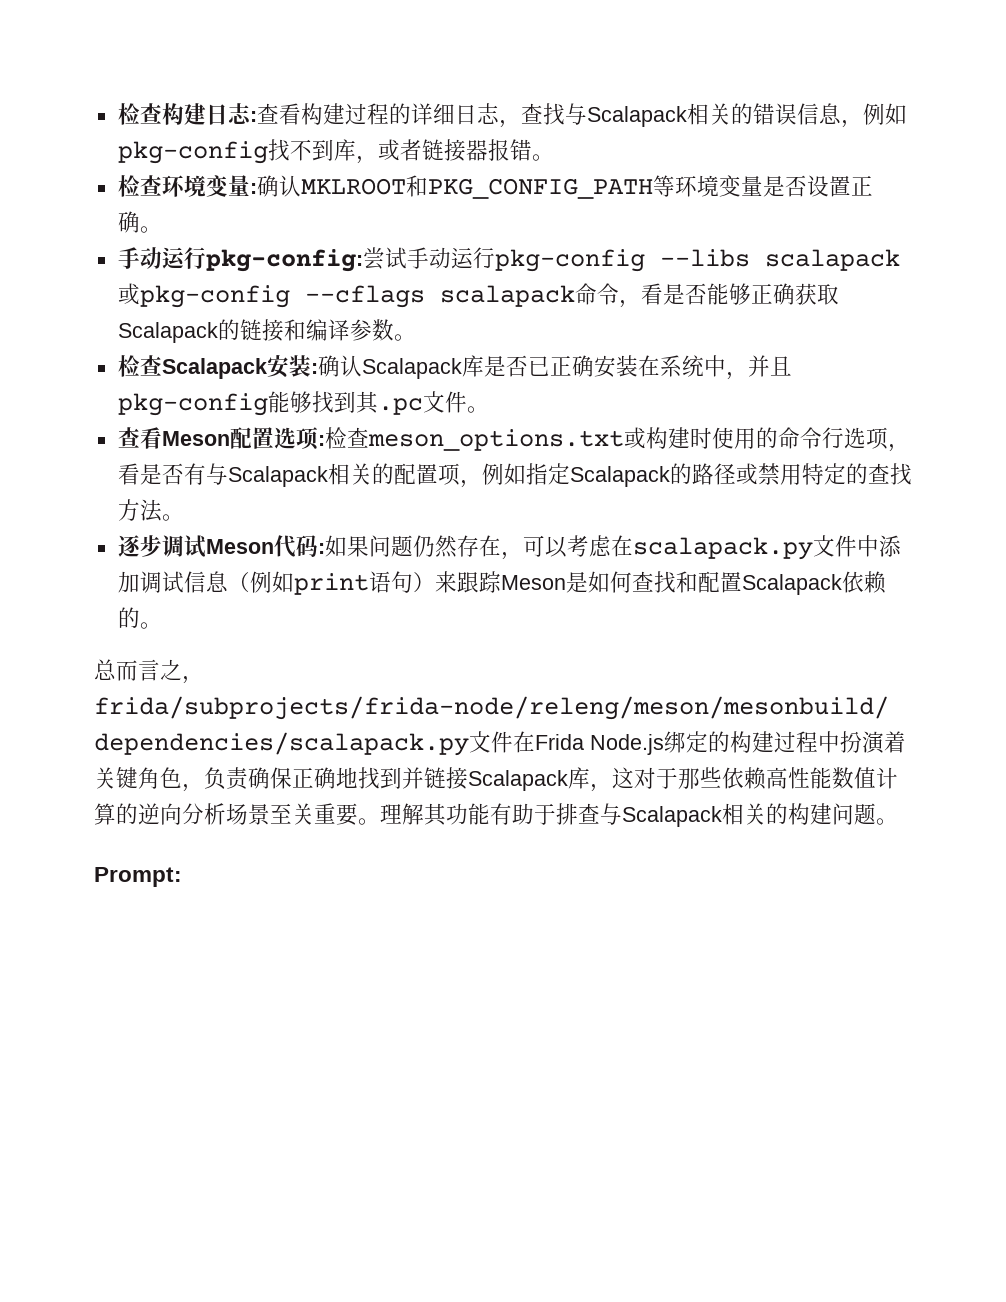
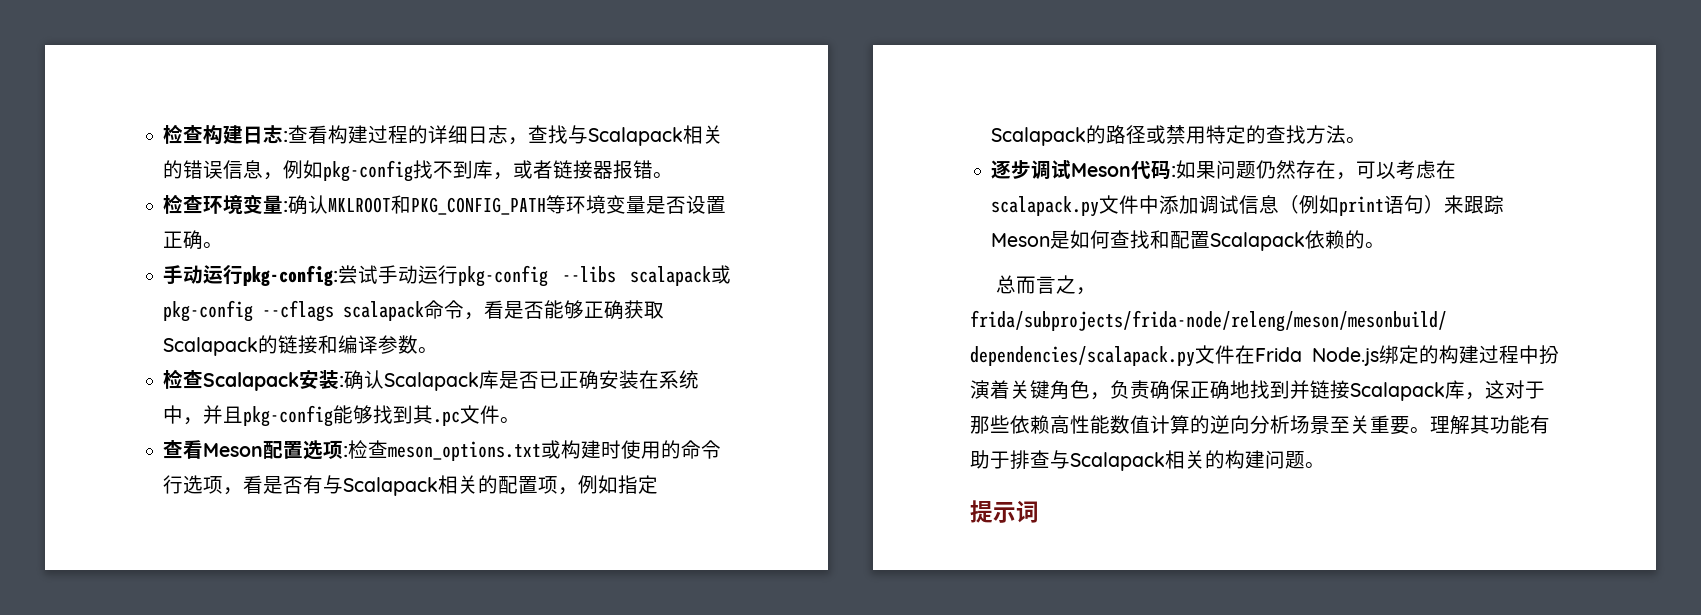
- Prompt:
+ 提示词

